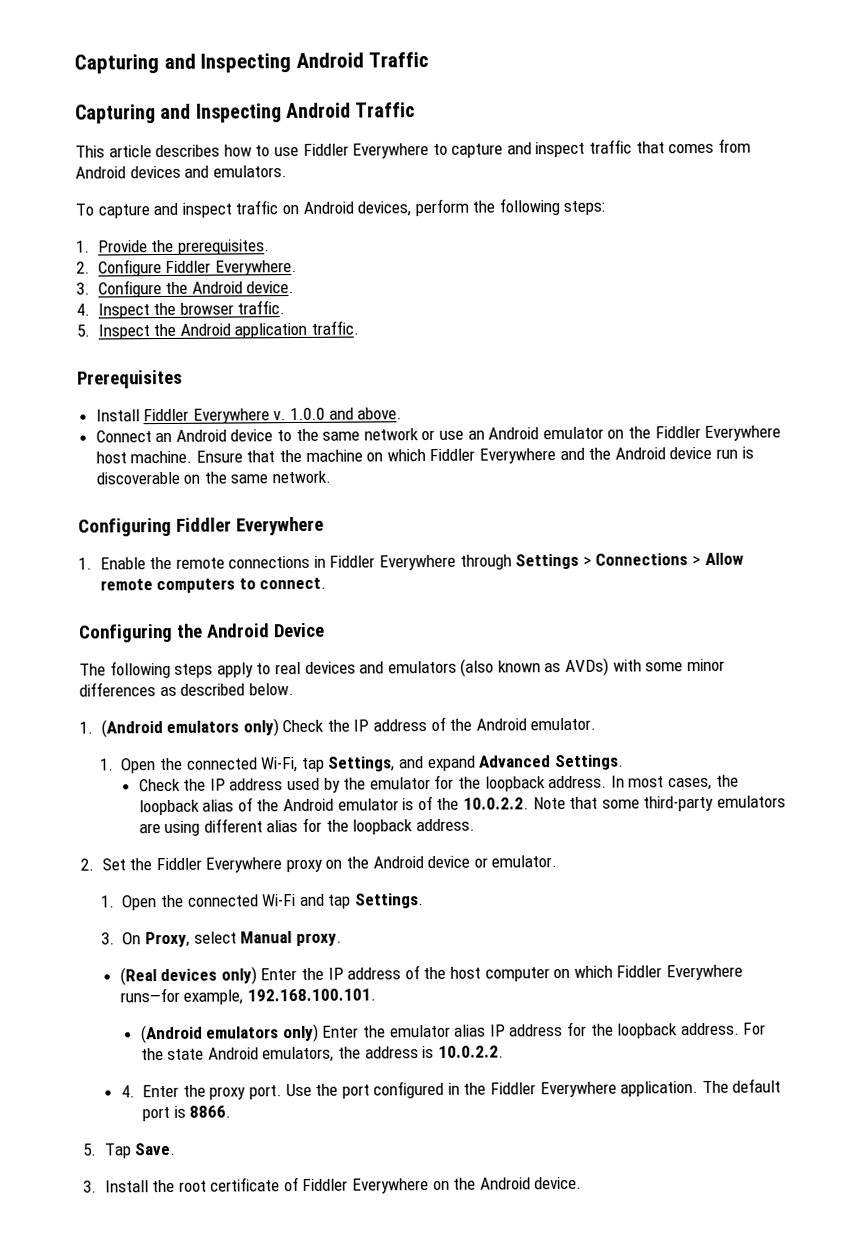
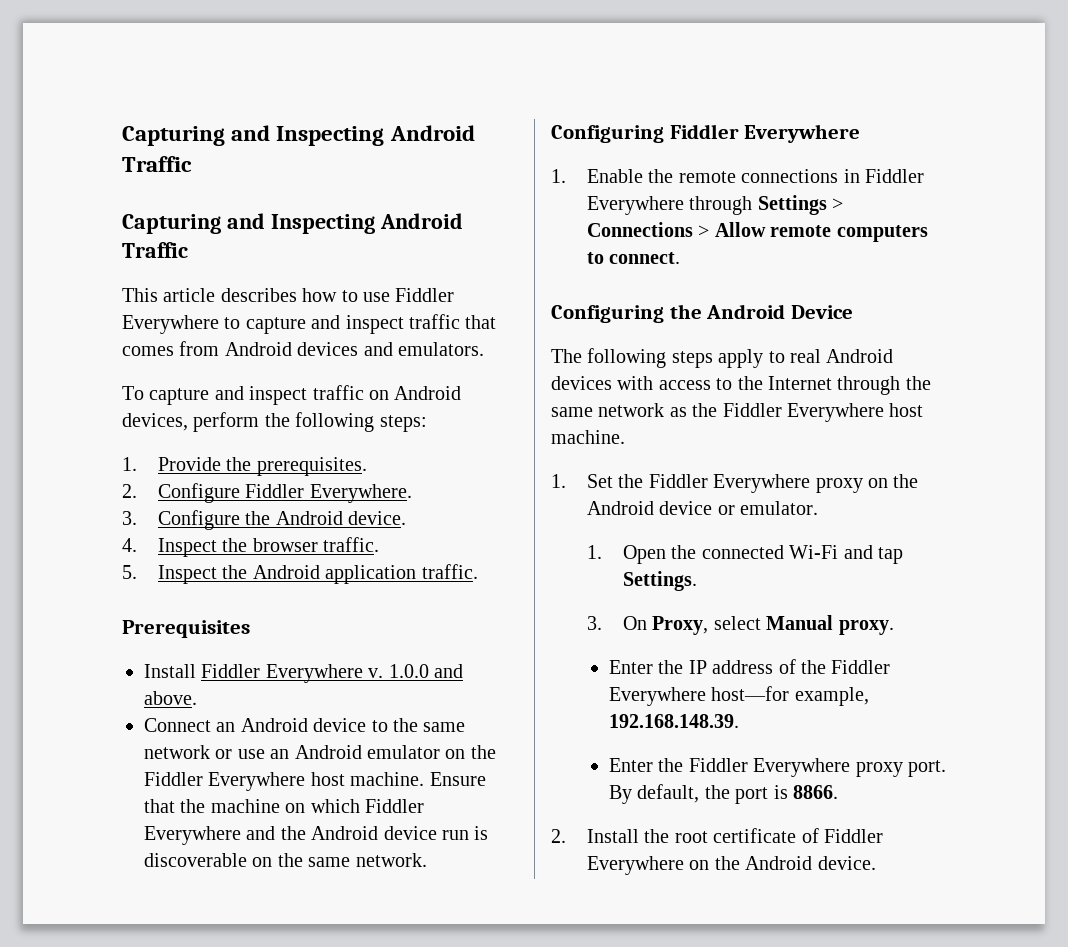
- The following steps apply to real devices and emulators (also known as AVDs) with some minor differences as described below.
- 1. (Android emulators only) Check the IP address of the Android emulator.
- 1. Open the connected Wi-Fi, tap Settings, and expand Advanced Settings.
- Check the IP address used by the emulator for the loopback address. In most cases, the loopback alias of the Android emulator is of the 10.0.2.2. Note that some third-party emulators are using different alias for the loopback address.
- 2. Set the Fiddler Everywhere proxy on the Android device or emulator.
+ The following steps apply to real Android devices with access to the Internet through the same network as the Fiddler Everywhere host machine.
+ 1. Set the Fiddler Everywhere proxy on the Android device or emulator.
- (Real devices only) Enter the IP address of the host computer on which Fiddler Everywhere runs—for example, 192.168.100.101.
- (Android emulators only) Enter the emulator alias IP address for the loopback address. For the state Android emulators, the address is 10.0.2.2.
- 4. Enter the proxy port. Use the port configured in the Fiddler Everywhere application. The default port is 8866.
+ Enter the IP address of the Fiddler Everywhere host—for example, 192.168.148.39.
+ Enter the Fiddler Everywhere proxy port. By default, the port is 8866.
- 5. Tap Save.
- 3. Install the root certificate of Fiddler Everywhere on the Android device.
+ 2. Install the root certificate of Fiddler Everywhere on the Android device.

